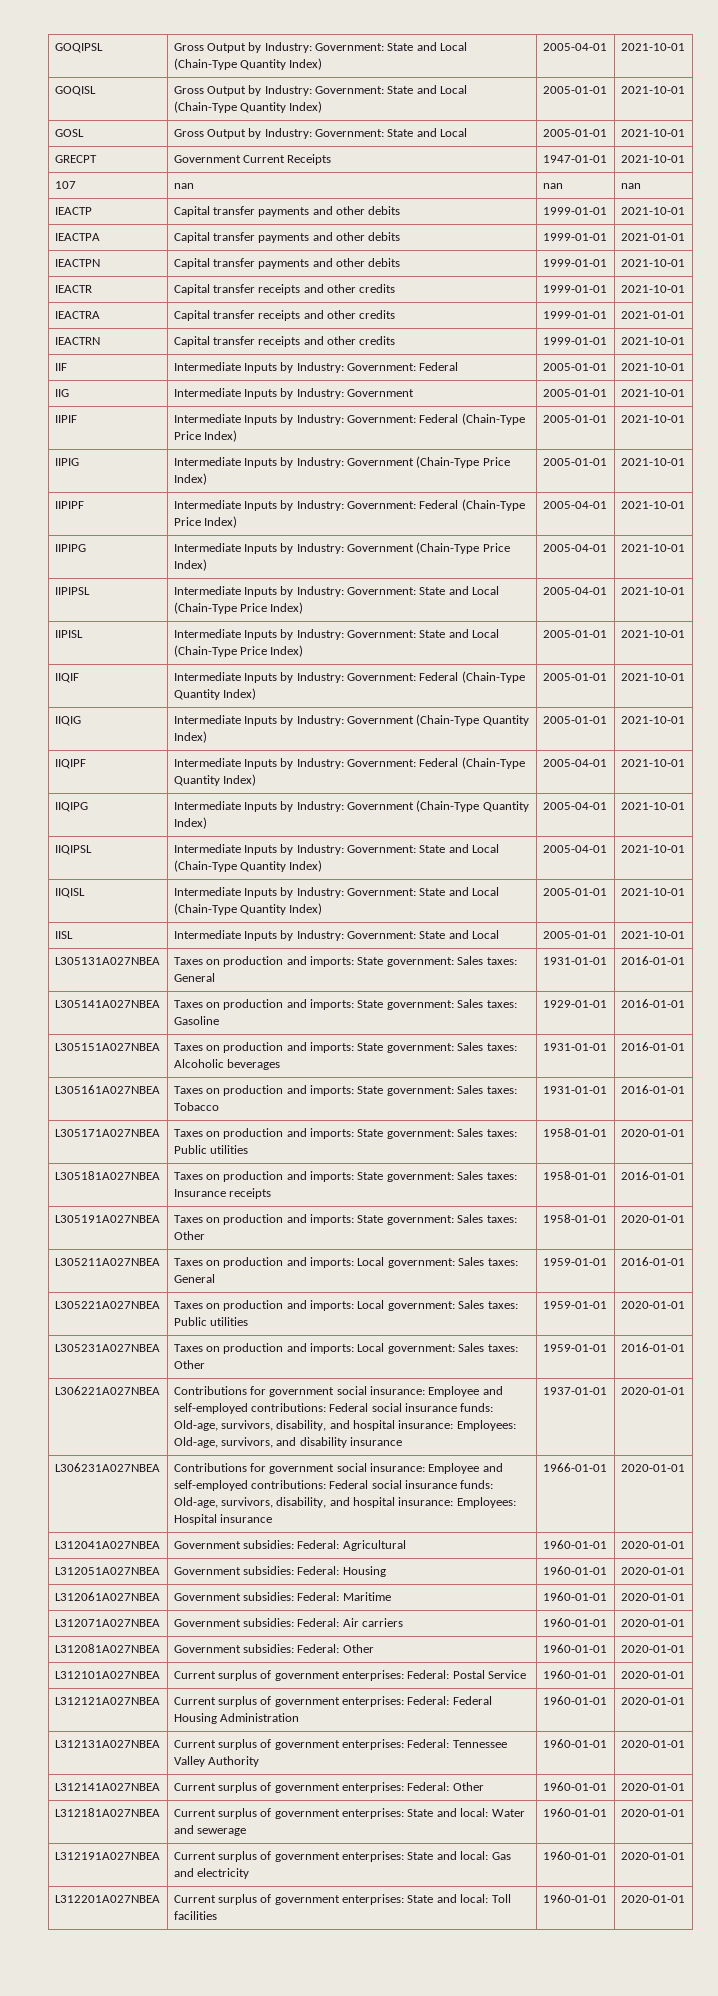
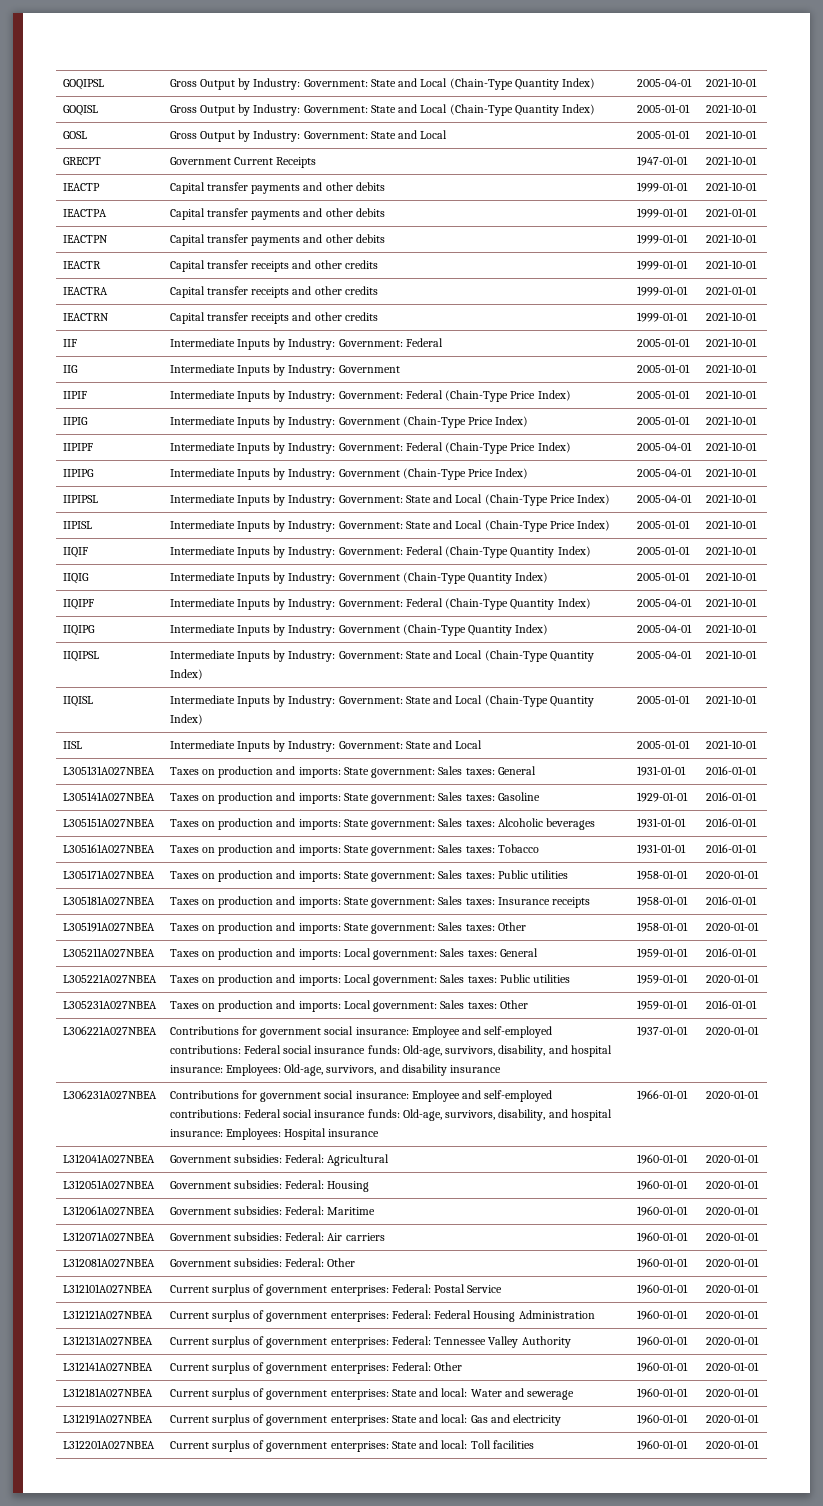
- 107 | nan | nan | nan

